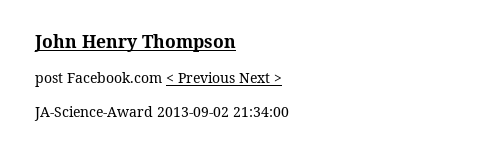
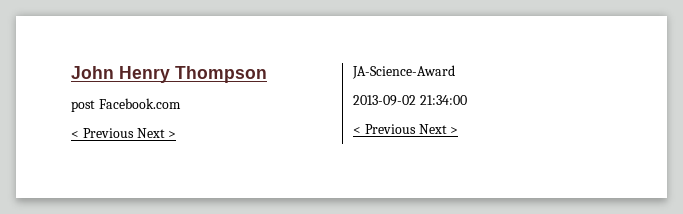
- post Facebook.com < Previous Next >
+ post Facebook.com
+ < Previous Next >
- JA-Science-Award 2013-09-02 21:34:00
+ JA-Science-Award
+ 2013-09-02 21:34:00
+ < Previous Next >

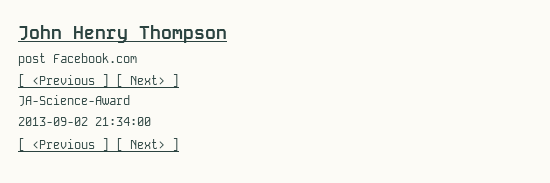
  post Facebook.com
- < Previous Next >
+ [ <Previous ] [ Next> ]
  JA-Science-Award
  2013-09-02 21:34:00
- < Previous Next >
+ [ <Previous ] [ Next> ]

